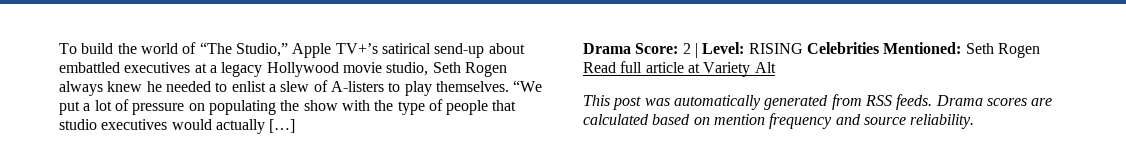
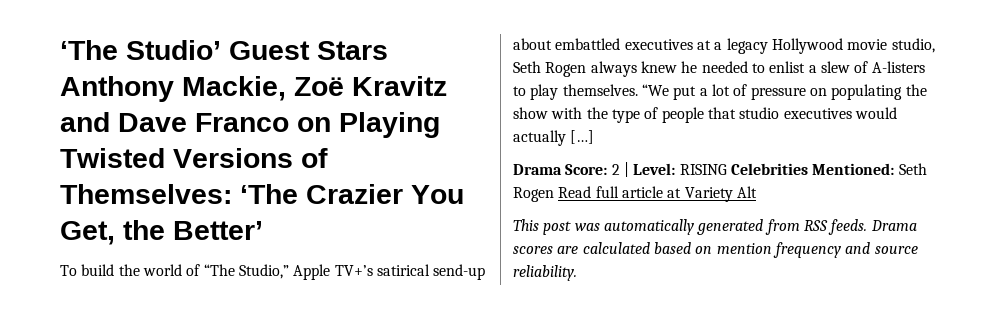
+ ‘The Studio’ Guest Stars Anthony Mackie, Zoë Kravitz and Dave Franco on Playing Twisted Versions of Themselves: ‘The Crazier You Get, the Better’

